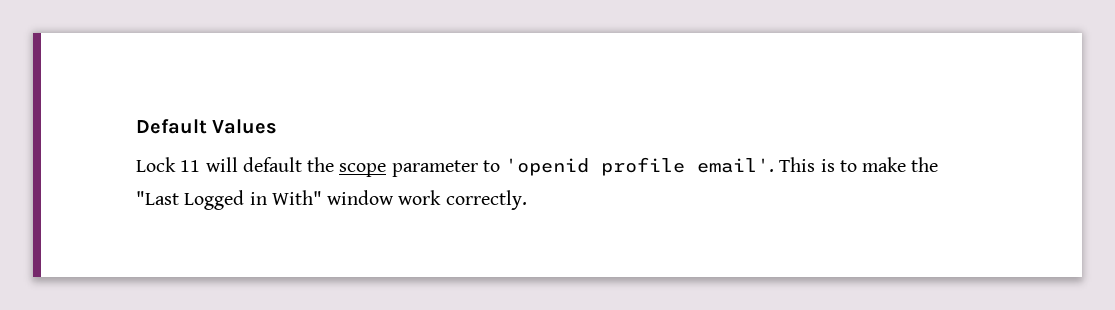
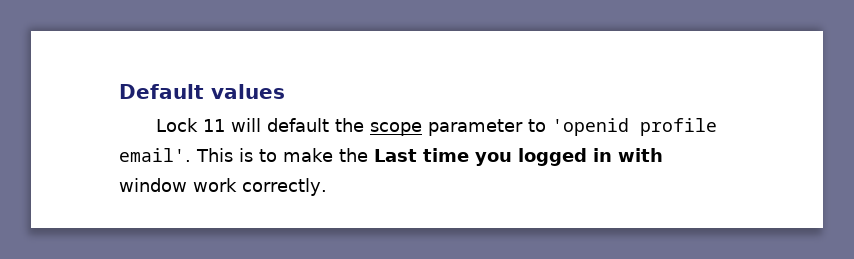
- Default Values
+ Default values
- This is to make the "Last Logged in With" window work correctly.
+ This is to make the Last time you logged in with window work correctly.

